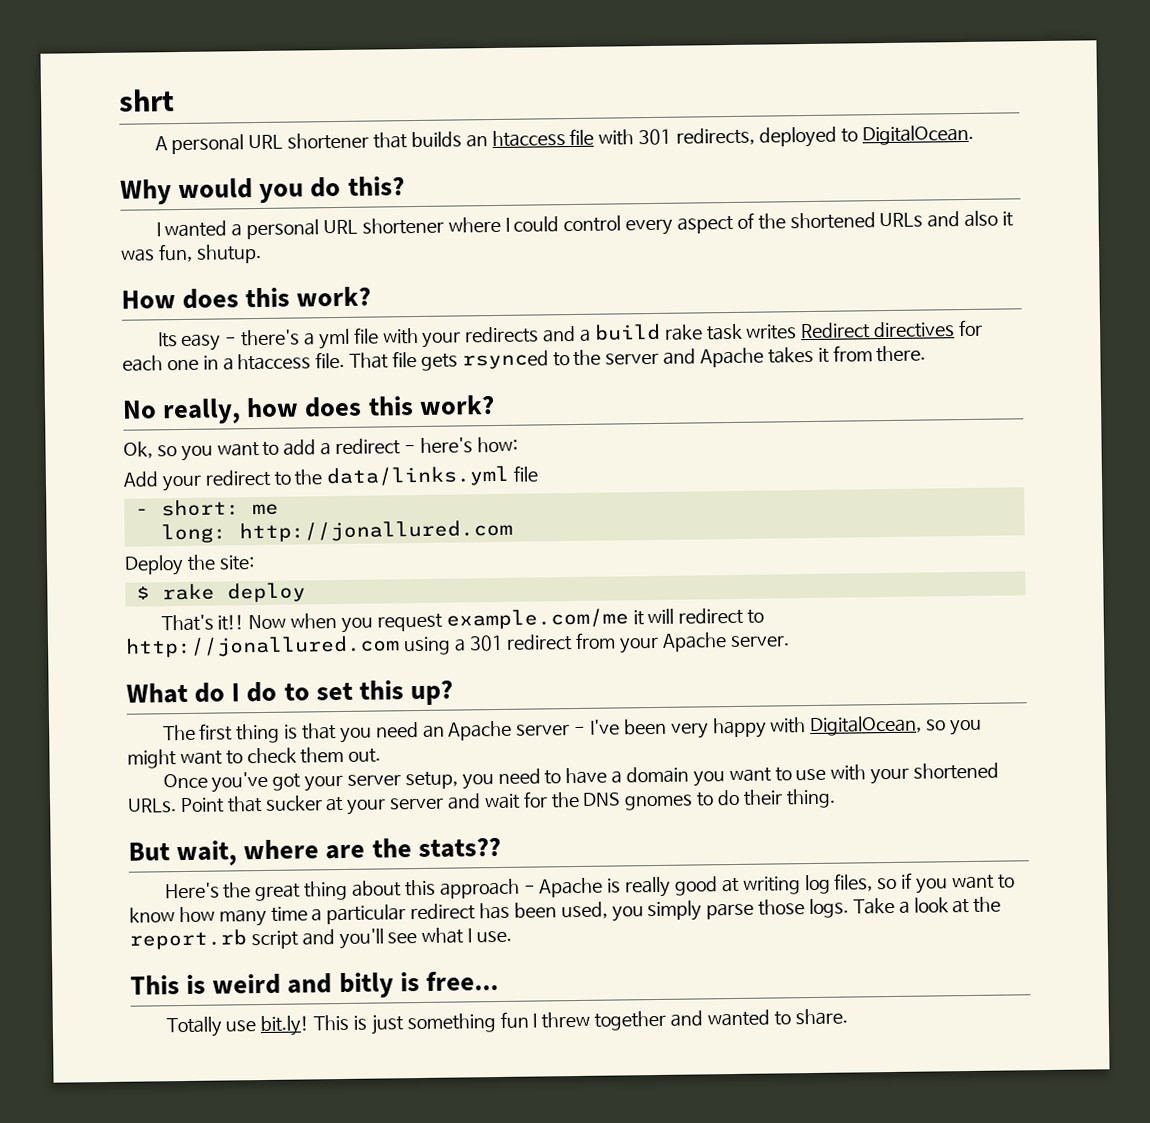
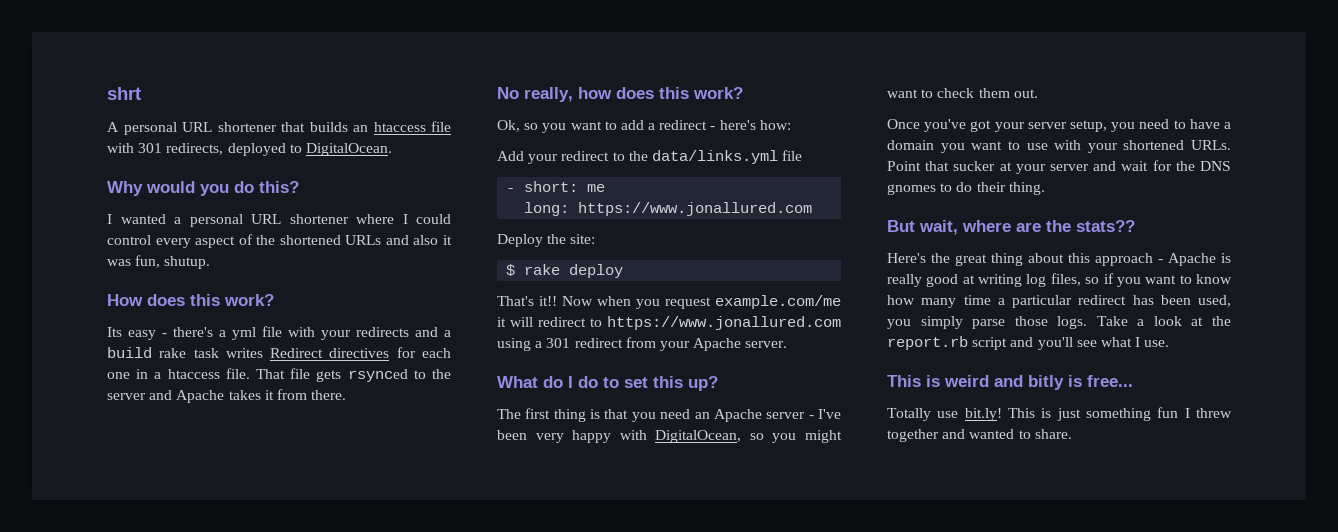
- long: http://jonallured.com
+ long: https://www.jonallured.com
- Now when you request example.com/me it will redirect to http://jonallured.com using a 301 redirect from your Apache server.
+ Now when you request example.com/me it will redirect to https://www.jonallured.com using a 301 redirect from your Apache server.

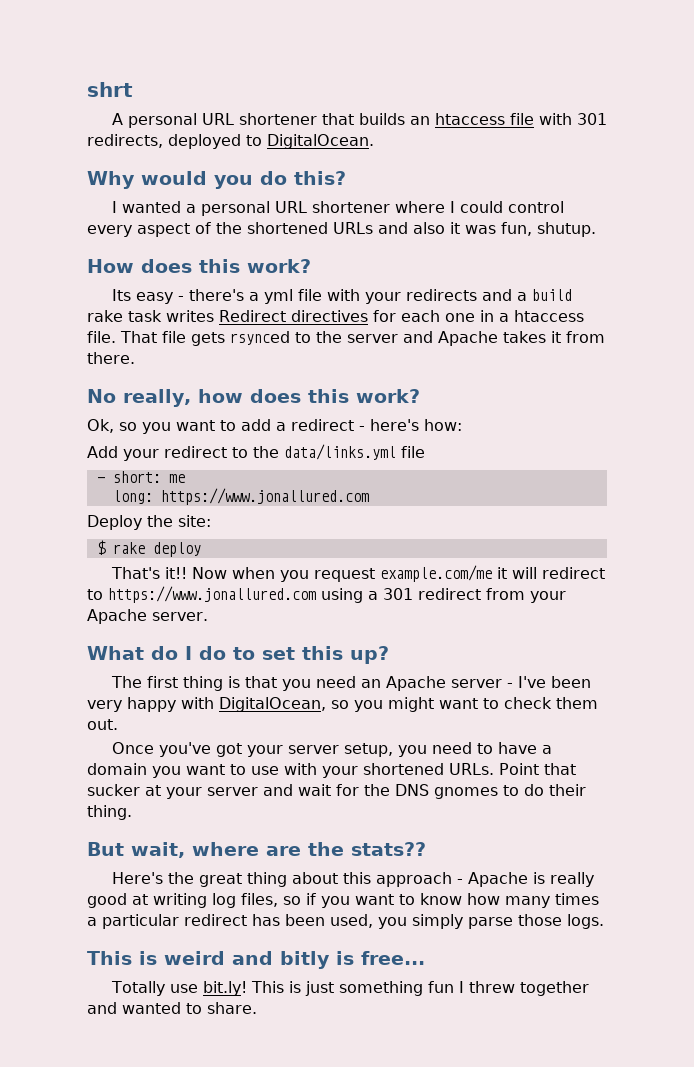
- Here's the great thing about this approach - Apache is really good at writing log files, so if you want to know how many time a particular redirect has been used, you simply parse those logs. Take a look at the report.rb script and you'll see what I use.
+ Here's the great thing about this approach - Apache is really good at writing log files, so if you want to know how many times a particular redirect has been used, you simply parse those logs.

